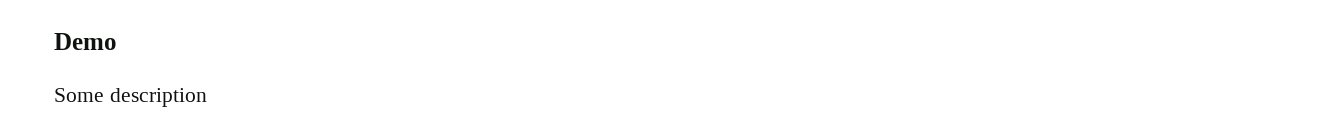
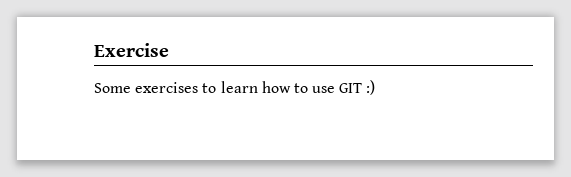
- Demo
+ Exercise
- Some description
+ Some exercises to learn how to use GIT :)

